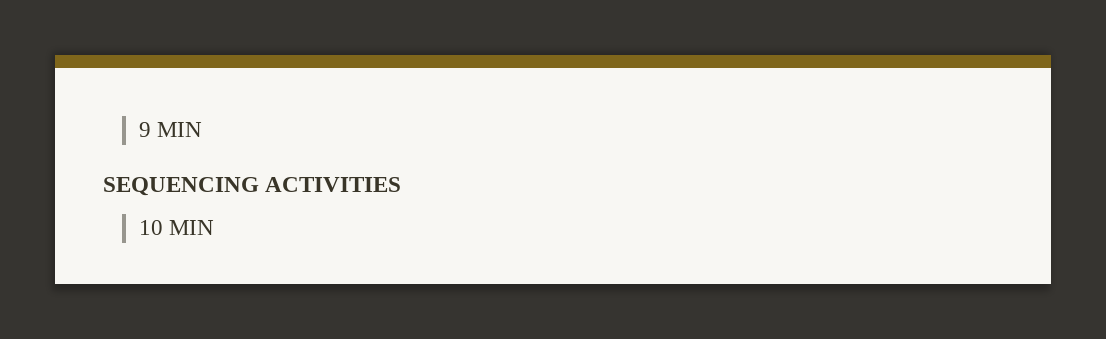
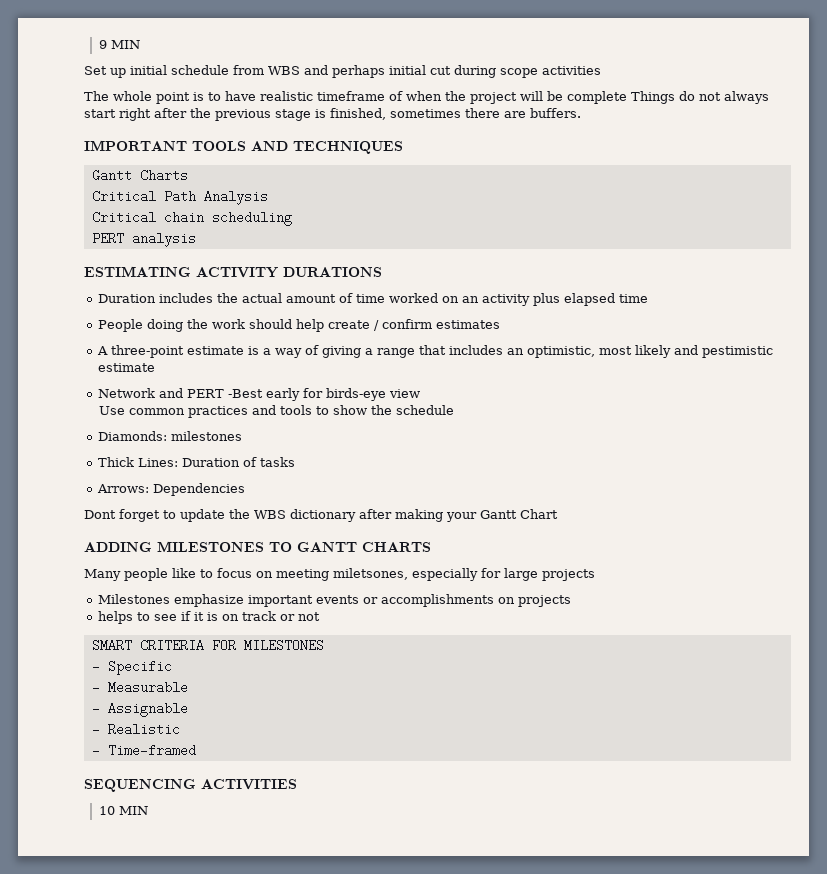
+ Set up initial schedule from WBS and perhaps initial cut during scope activities
+ The whole point is to have realistic timeframe of when the project will be complete Things do not always start right after the previous stage is finished, sometimes there are buffers.
+ IMPORTANT TOOLS AND TECHNIQUES
+ Gantt Charts
+ Critical Path Analysis
+ Critical chain scheduling
+ PERT analysis
+ ESTIMATING ACTIVITY DURATIONS
+ Duration includes the actual amount of time worked on an activity plus elapsed time
+ People doing the work should help create / confirm estimates
+ A three-point estimate is a way of giving a range that includes an optimistic, most likely and pestimistic estimate
+ Network and PERT -Best early for birds-eye view
+ Use common practices and tools to show the schedule
+ Diamonds: milestones
+ Thick Lines: Duration of tasks
+ Arrows: Dependencies
+ Dont forget to update the WBS dictionary after making your Gantt Chart
+ ADDING MILESTONES TO GANTT CHARTS
+ Many people like to focus on meeting miletsones, especially for large projects
+ Milestones emphasize important events or accomplishments on projects
+ helps to see if it is on track or not
+ SMART CRITERIA FOR MILESTONES
+ - Specific
+ - Measurable
+ - Assignable
+ - Realistic
+ - Time-framed

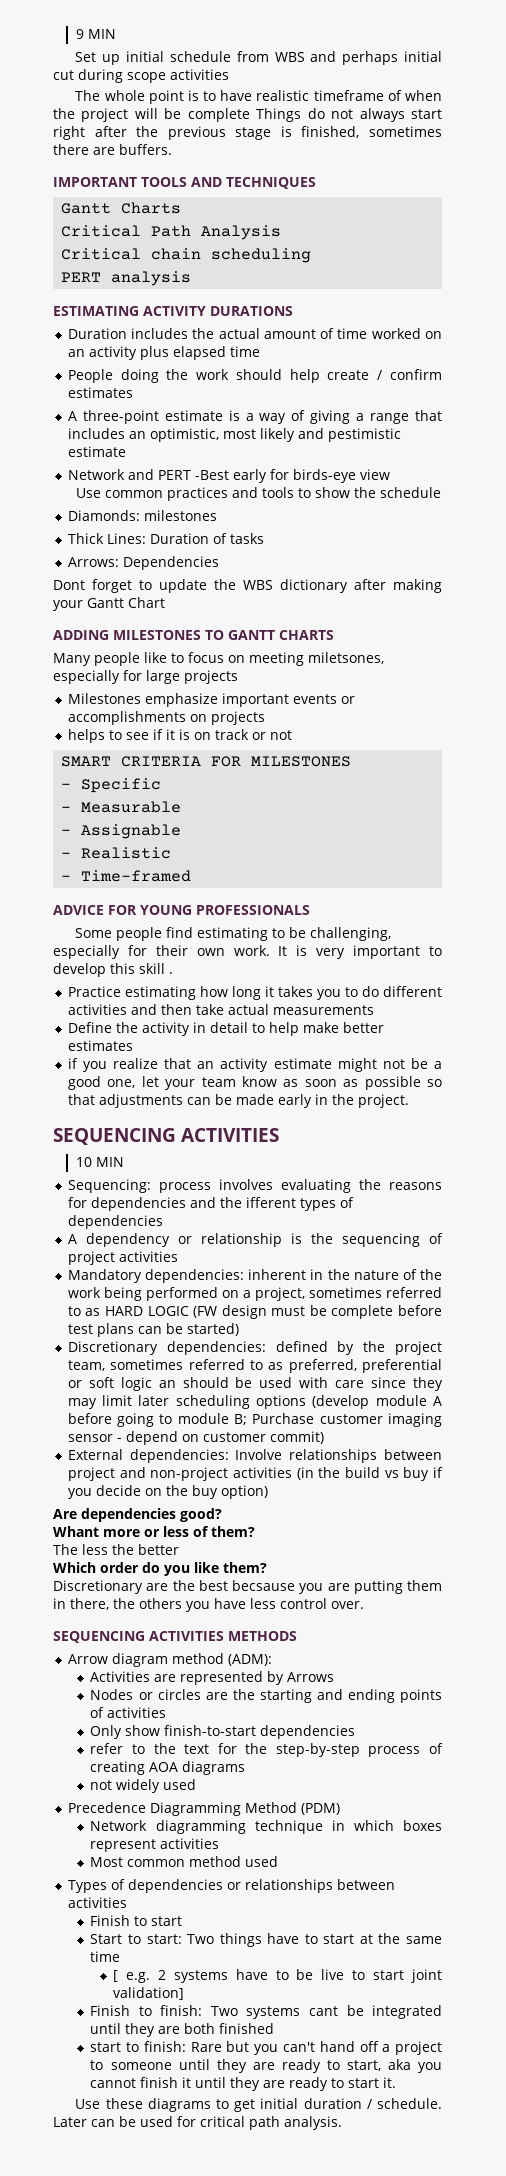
+ ADVICE FOR YOUNG PROFESSIONALS
+ Some people find estimating to be challenging, especially for their own work. It is very important to develop this skill .
+ Practice estimating how long it takes you to do different activities and then take actual measurements
+ Define the activity in detail to help make better estimates
+ if you realize that an activity estimate might not be a good one, let your team know as soon as possible so that adjustments can be made early in the project.
  SEQUENCING ACTIVITIES
  10 MIN
+ Sequencing: process involves evaluating the reasons for dependencies and the ifferent types of dependencies
+ A dependency or relationship is the sequencing of project activities
+ Mandatory dependencies: inherent in the nature of the work being performed on a project, sometimes referred to as HARD LOGIC (FW design must be complete before test plans can be started)
+ Discretionary dependencies: defined by the project team, sometimes referred to as preferred, preferential or soft logic an should be used with care since they may limit later scheduling options (develop module A before going to module B; Purchase customer imaging sensor - depend on customer commit)
+ External dependencies: Involve relationships between project and non-project activities (in the build vs buy if you decide on the buy option)
+ Are dependencies good?
+ Whant more or less of them?
+ The less the better
+ Which order do you like them?
+ Discretionary are the best becsause you are putting them in there, the others you have less control over.
+ SEQUENCING ACTIVITIES METHODS
+ Arrow diagram method (ADM):
+ Activities are represented by Arrows
+ Nodes or circles are the starting and ending points of activities
+ Only show finish-to-start dependencies
+ refer to the text for the step-by-step process of creating AOA diagrams
+ not widely used
+ Precedence Diagramming Method (PDM)
+ Network diagramming technique in which boxes represent activities
+ Most common method used
+ Types of dependencies or relationships between activities
+ Finish to start
+ Start to start: Two things have to start at the same time
+ [ e.g. 2 systems have to be live to start joint validation]
+ Finish to finish: Two systems cant be integrated until they are both finished
+ start to finish: Rare but you can't hand off a project to someone until they are ready to start, aka you cannot finish it until they are ready to start it.
+ Use these diagrams to get initial duration / schedule. Later can be used for critical path analysis.

